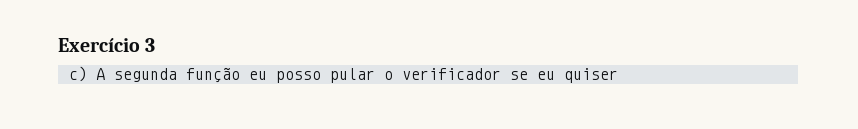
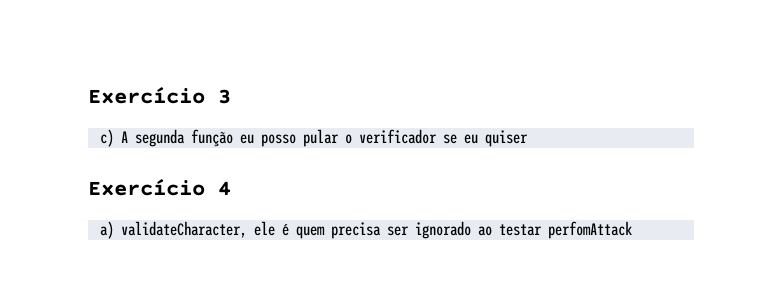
+ Exercício 4
+ a) validateCharacter, ele é quem precisa ser ignorado ao testar perfomAttack

